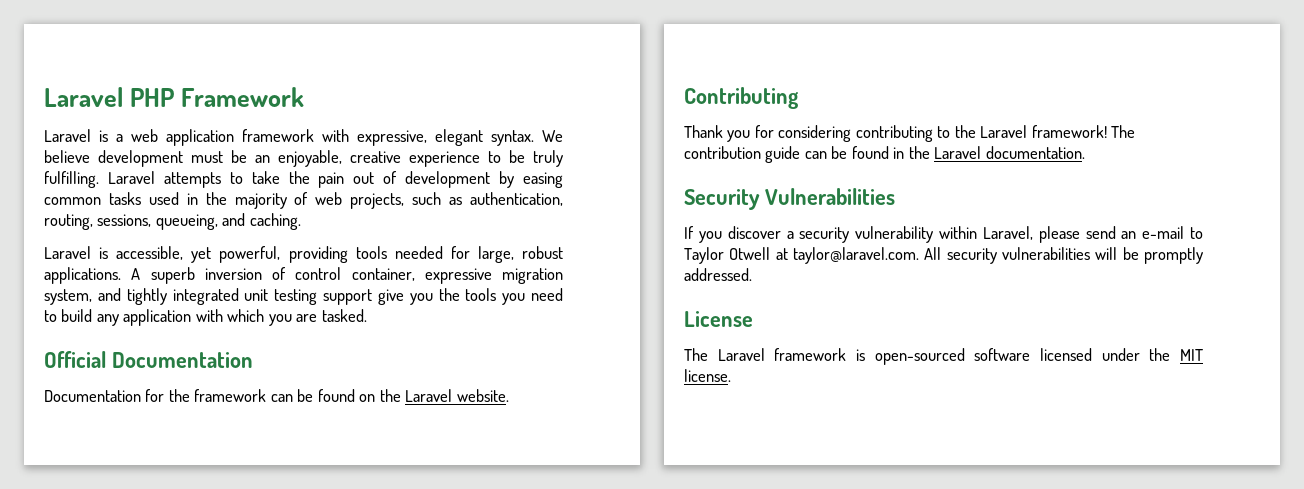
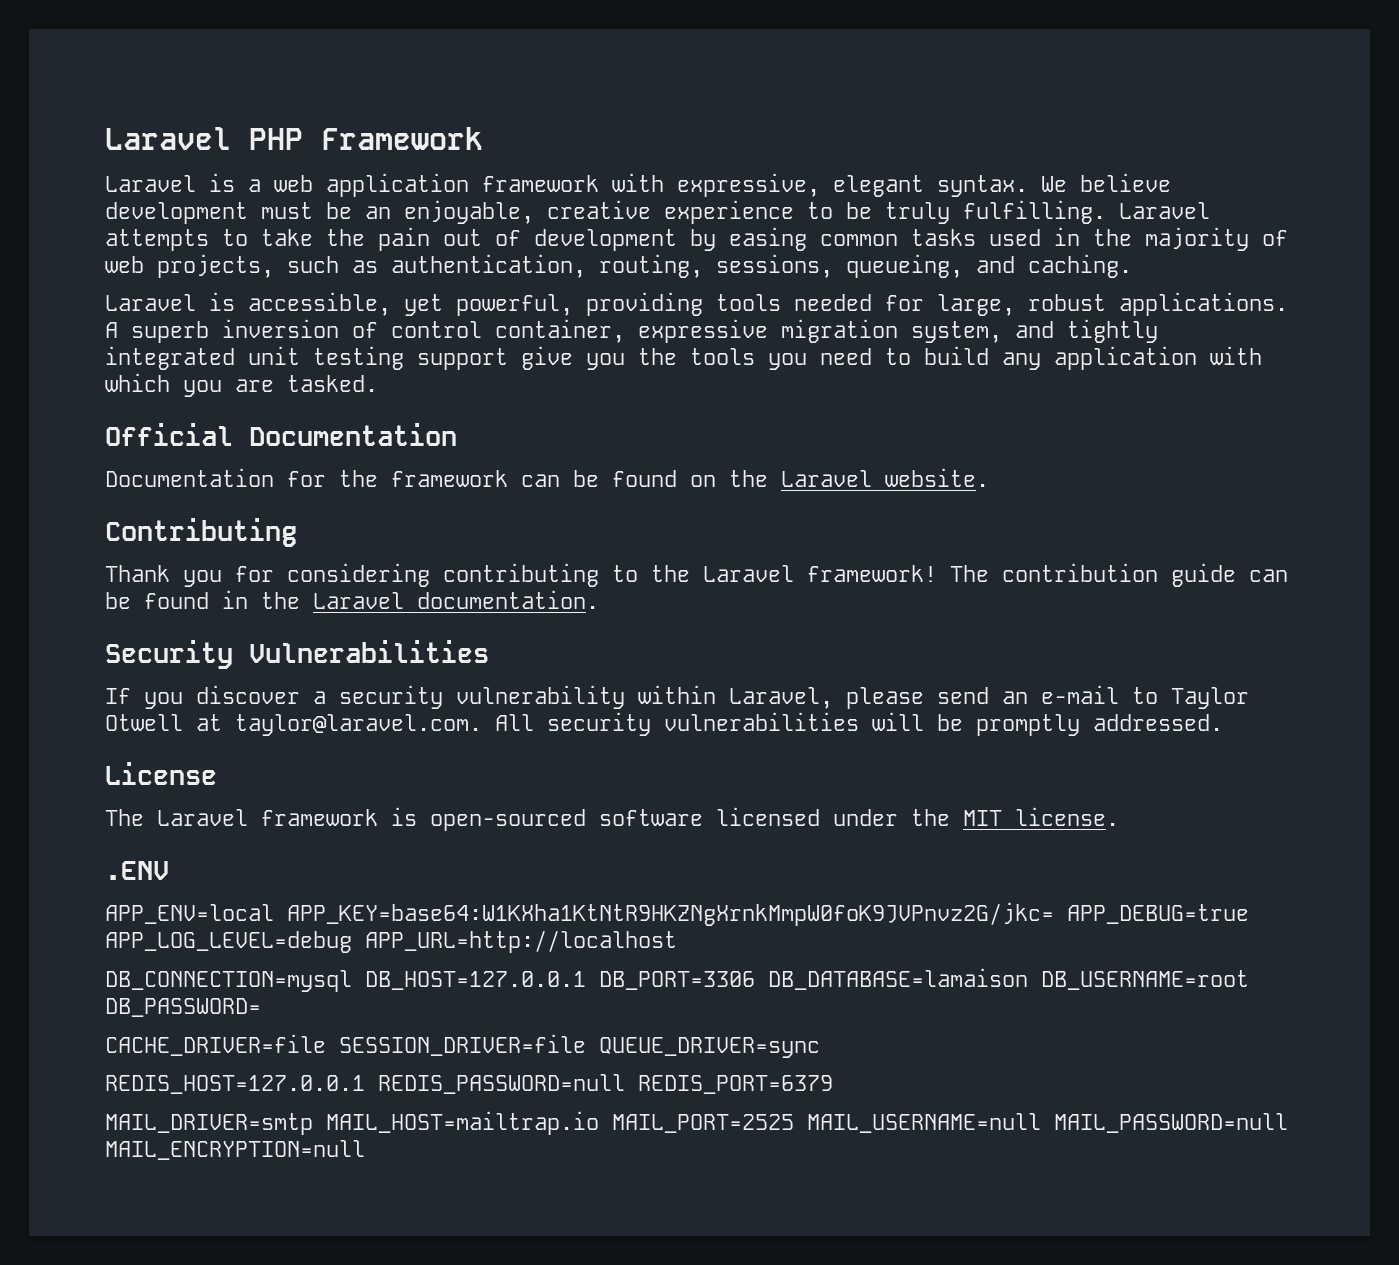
+ .ENV
+ APP_ENV=local APP_KEY=base64:W1KXha1KtNtR9HKZNgXrnkMmpW0foK9JVPnvz2G/jkc= APP_DEBUG=true APP_LOG_LEVEL=debug APP_URL=http://localhost
+ DB_CONNECTION=mysql DB_HOST=127.0.0.1 DB_PORT=3306 DB_DATABASE=lamaison DB_USERNAME=root DB_PASSWORD=
+ CACHE_DRIVER=file SESSION_DRIVER=file QUEUE_DRIVER=sync
+ REDIS_HOST=127.0.0.1 REDIS_PASSWORD=null REDIS_PORT=6379
+ MAIL_DRIVER=smtp MAIL_HOST=mailtrap.io MAIL_PORT=2525 MAIL_USERNAME=null MAIL_PASSWORD=null MAIL_ENCRYPTION=null

